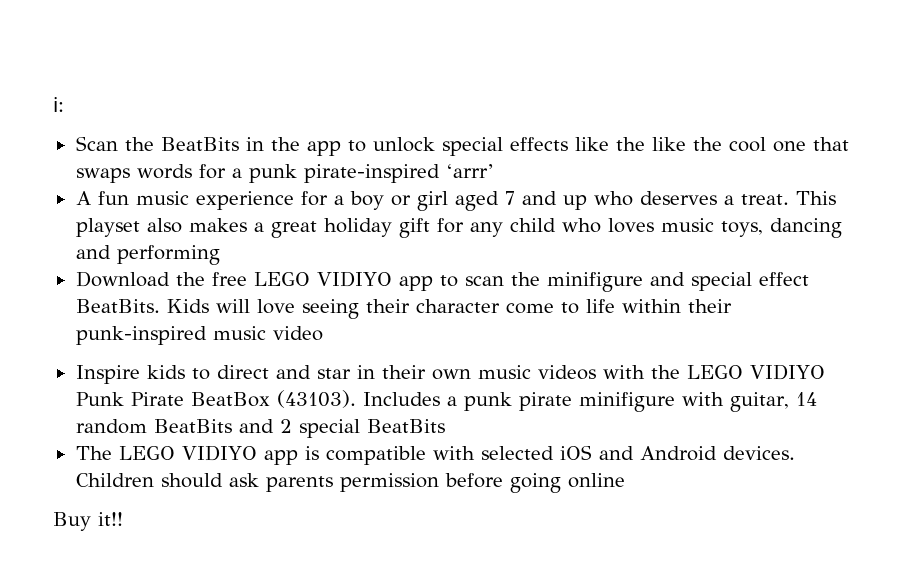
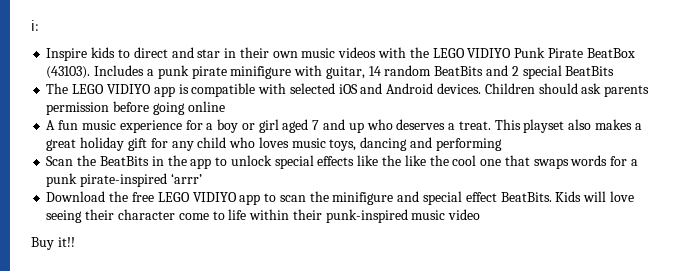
- Scan the BeatBits in the app to unlock special effects like the like the cool one that swaps words for a punk pirate-inspired ‘arrr’
- A fun music experience for a boy or girl aged 7 and up who deserves a treat. This playset also makes a great holiday gift for any child who loves music toys, dancing and performing
- Download the free LEGO VIDIYO app to scan the minifigure and special effect BeatBits. Kids will love seeing their character come to life within their punk-inspired music video
+ A fun music experience for a boy or girl aged 7 and up who deserves a treat. This playset also makes a great holiday gift for any child who loves music toys, dancing and performing
+ Scan the BeatBits in the app to unlock special effects like the like the cool one that swaps words for a punk pirate-inspired ‘arrr’
+ Download the free LEGO VIDIYO app to scan the minifigure and special effect BeatBits. Kids will love seeing their character come to life within their punk-inspired music video

